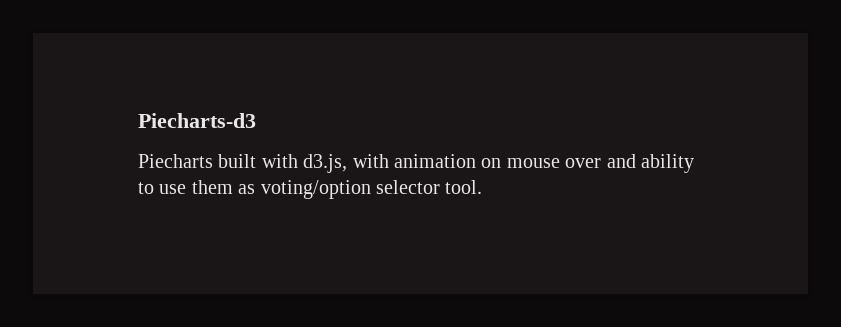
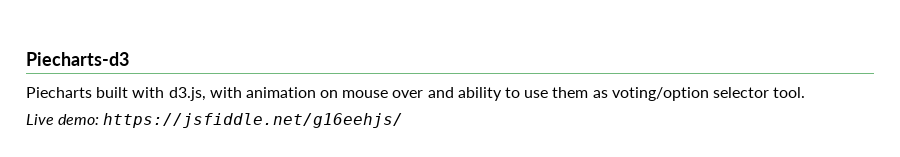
+ Live demo: https://jsfiddle.net/g16eehjs/

